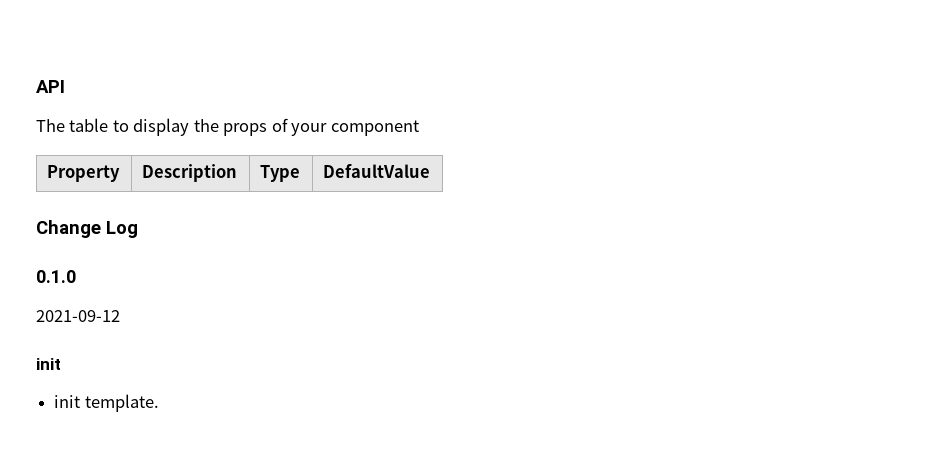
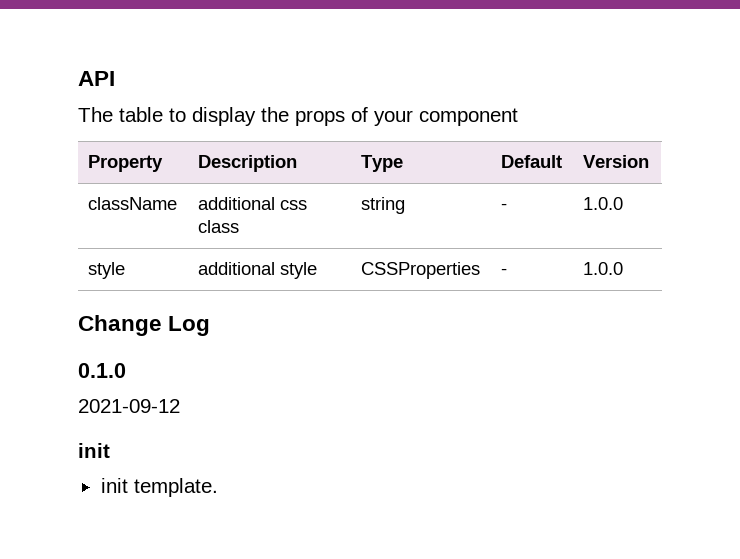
- Property | Description | Type | DefaultValue
+ Property | Description | Type | Default | Version
+ className | additional css class | string | - | 1.0.0
+ style | additional style | CSSProperties | - | 1.0.0

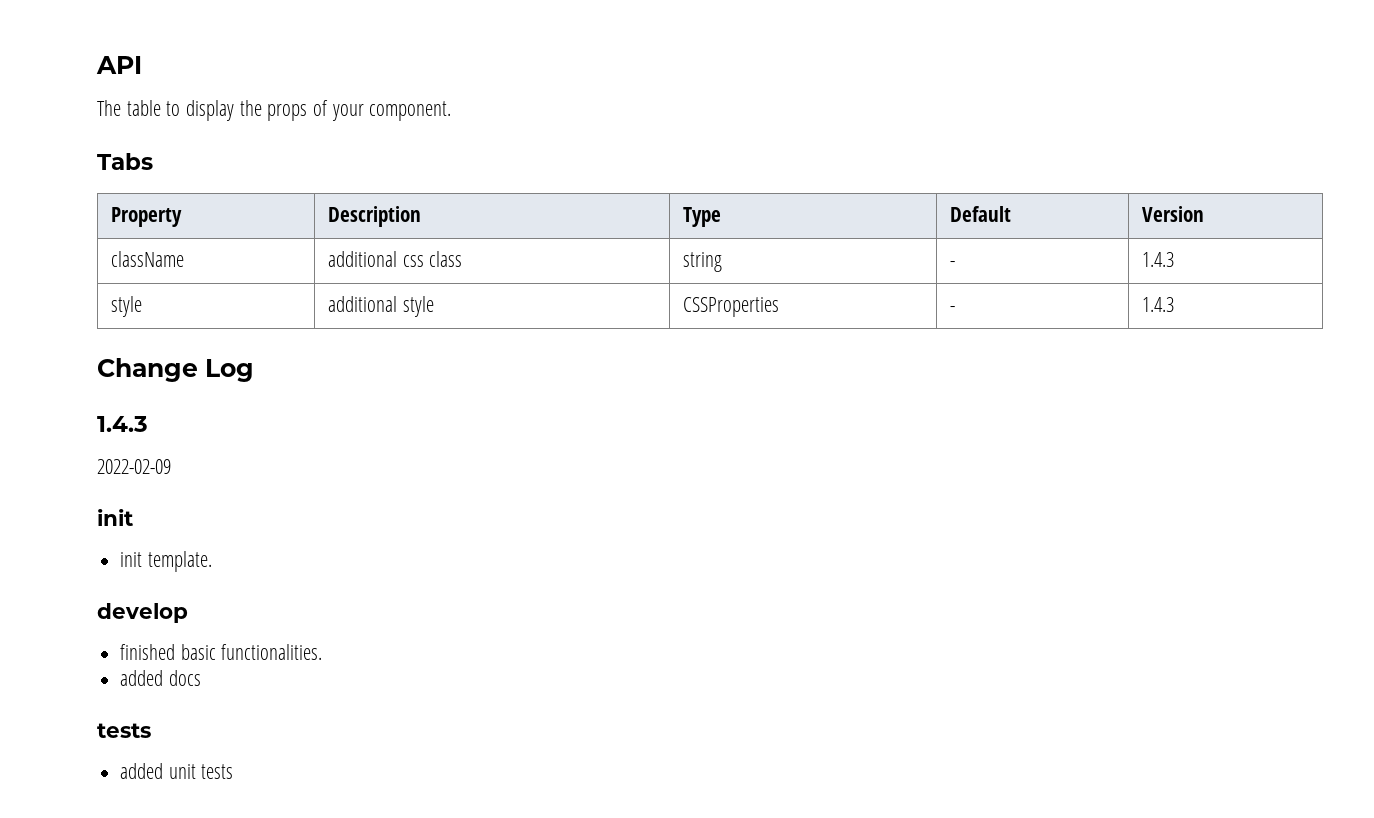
- The table to display the props of your component
+ The table to display the props of your component.
+ Tabs
- className | additional css class | string | - | 1.0.0
+ className | additional css class | string | - | 1.4.3
- style | additional style | CSSProperties | - | 1.0.0
+ style | additional style | CSSProperties | - | 1.4.3
  Change Log
- 0.1.0
- 2021-09-12
+ 1.4.3
+ 2022-02-09
+ develop
+ finished basic functionalities.
+ added docs
+ tests
+ added unit tests

